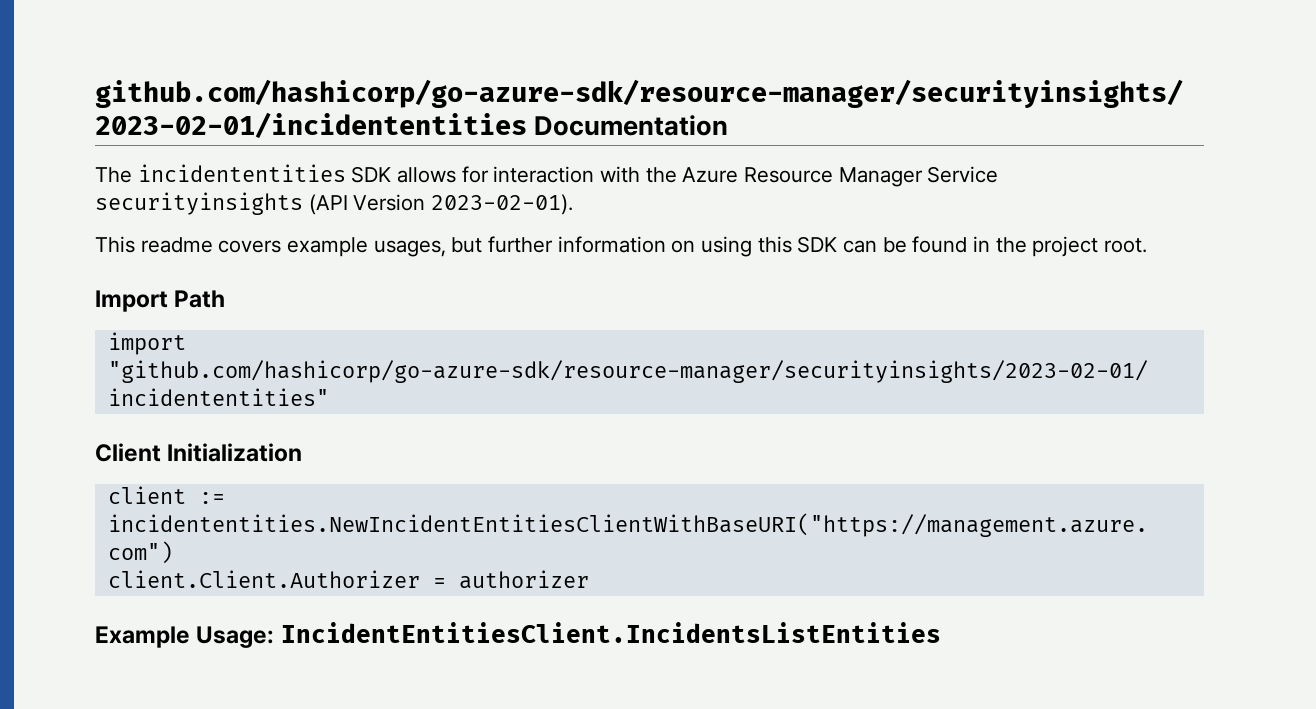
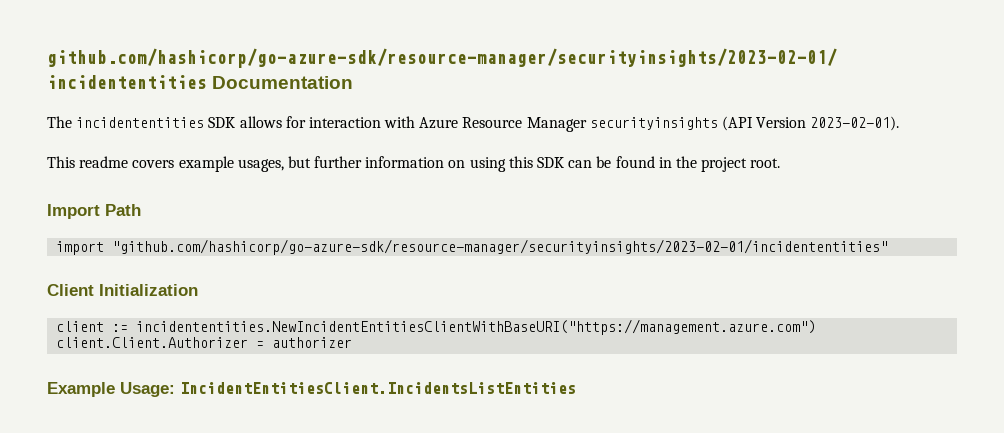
- The incidententities SDK allows for interaction with the Azure Resource Manager Service securityinsights (API Version 2023-02-01).
+ The incidententities SDK allows for interaction with Azure Resource Manager securityinsights (API Version 2023-02-01).

